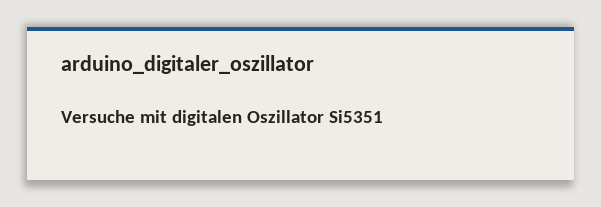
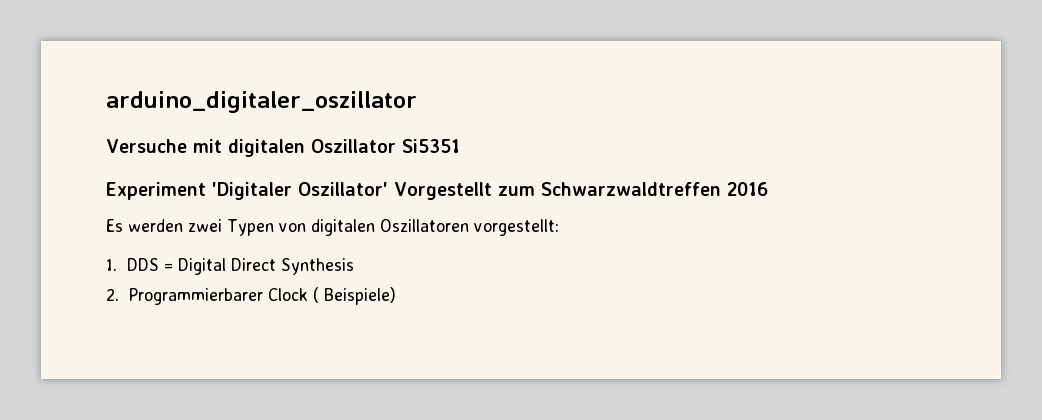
+ Experiment 'Digitaler Oszillator' Vorgestellt zum Schwarzwaldtreffen 2016
+ Es werden zwei Typen von digitalen Oszillatoren vorgestellt:
+ 1. DDS = Digital Direct Synthesis
+ 2. Programmierbarer Clock ( Beispiele)

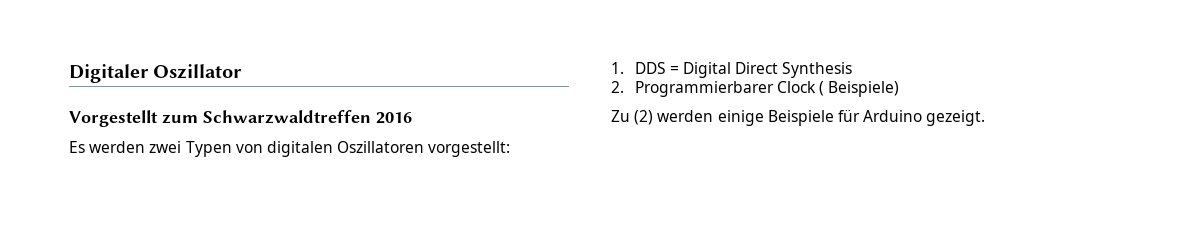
- arduino_digitaler_oszillator
- Versuche mit digitalen Oszillator Si5351
- Experiment 'Digitaler Oszillator' Vorgestellt zum Schwarzwaldtreffen 2016
+ Digitaler Oszillator
+ Vorgestellt zum Schwarzwaldtreffen 2016
+ Zu (2) werden einige Beispiele für Arduino gezeigt.

